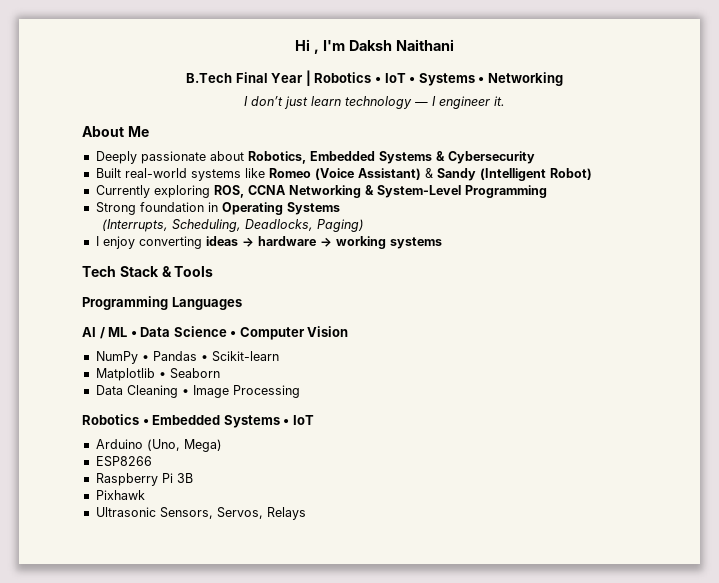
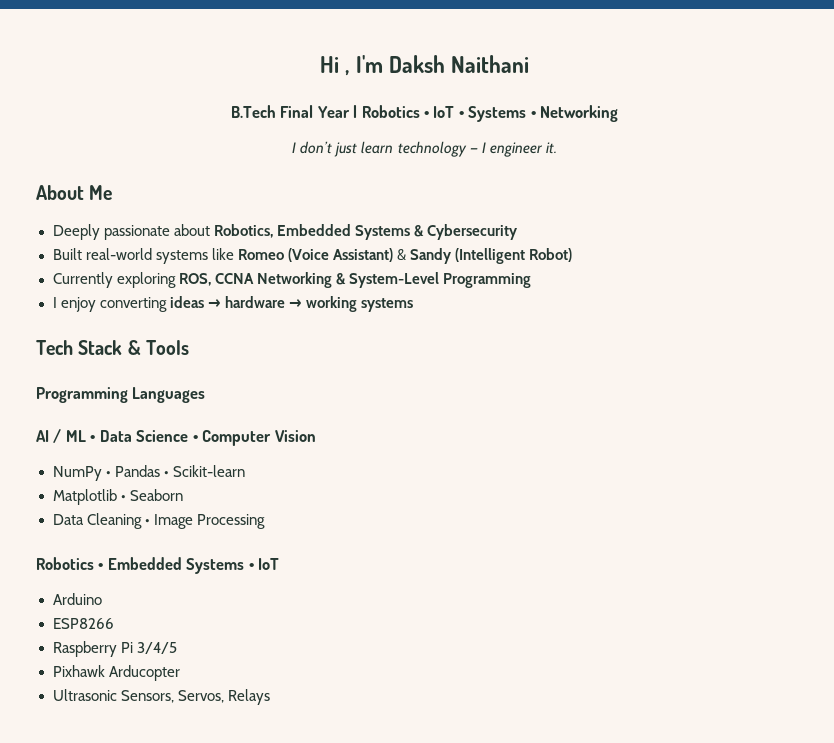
- Strong foundation in Operating Systems
- (Interrupts, Scheduling, Deadlocks, Paging)
- Arduino (Uno, Mega)
+ Arduino
- Raspberry Pi 3B
+ Raspberry Pi 3/4/5
- Pixhawk
+ Pixhawk Arducopter

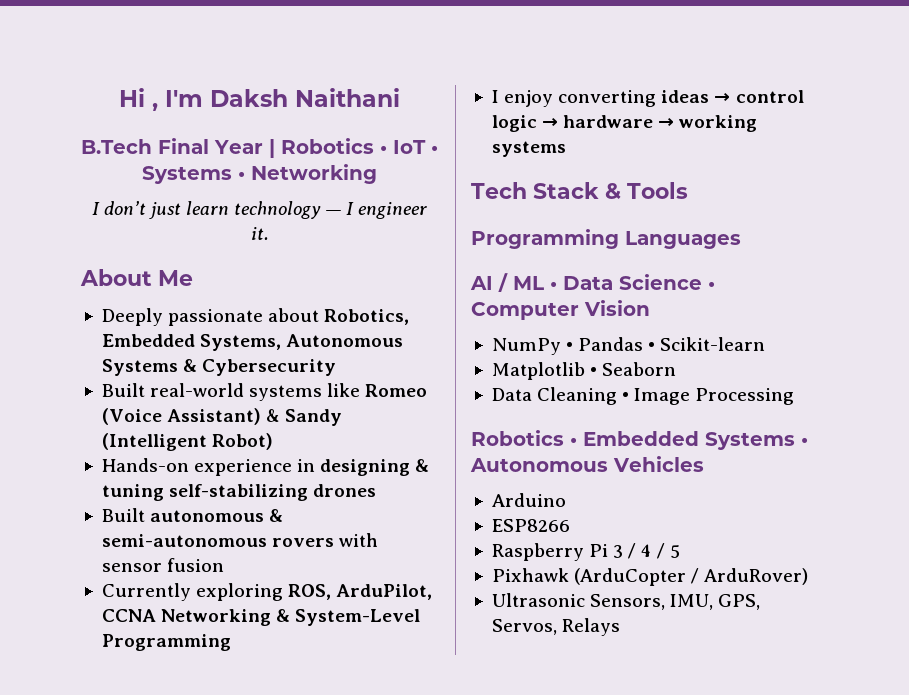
- Deeply passionate about Robotics, Embedded Systems & Cybersecurity
+ Deeply passionate about Robotics, Embedded Systems, Autonomous Systems & Cybersecurity
+ Hands-on experience in designing & tuning self-stabilizing drones
+ Built autonomous & semi-autonomous rovers with sensor fusion
- Currently exploring ROS, CCNA Networking & System-Level Programming
+ Currently exploring ROS, ArduPilot, CCNA Networking & System-Level Programming
- I enjoy converting ideas → hardware → working systems
+ I enjoy converting ideas → control logic → hardware → working systems
- Robotics • Embedded Systems • IoT
+ Robotics • Embedded Systems • Autonomous Vehicles
- Raspberry Pi 3/4/5
- Pixhawk Arducopter
+ Raspberry Pi 3 / 4 / 5
+ Pixhawk (ArduCopter / ArduRover)
- Ultrasonic Sensors, Servos, Relays
+ Ultrasonic Sensors, IMU, GPS, Servos, Relays

